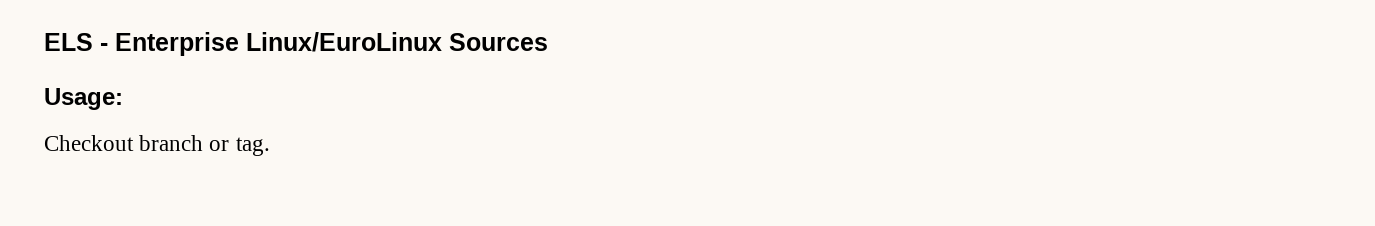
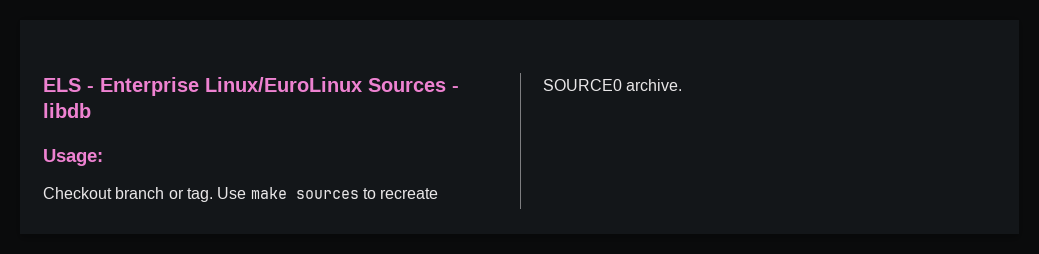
- ELS - Enterprise Linux/EuroLinux Sources
+ ELS - Enterprise Linux/EuroLinux Sources - libdb
+ Use make sources to recreate SOURCE0 archive.

